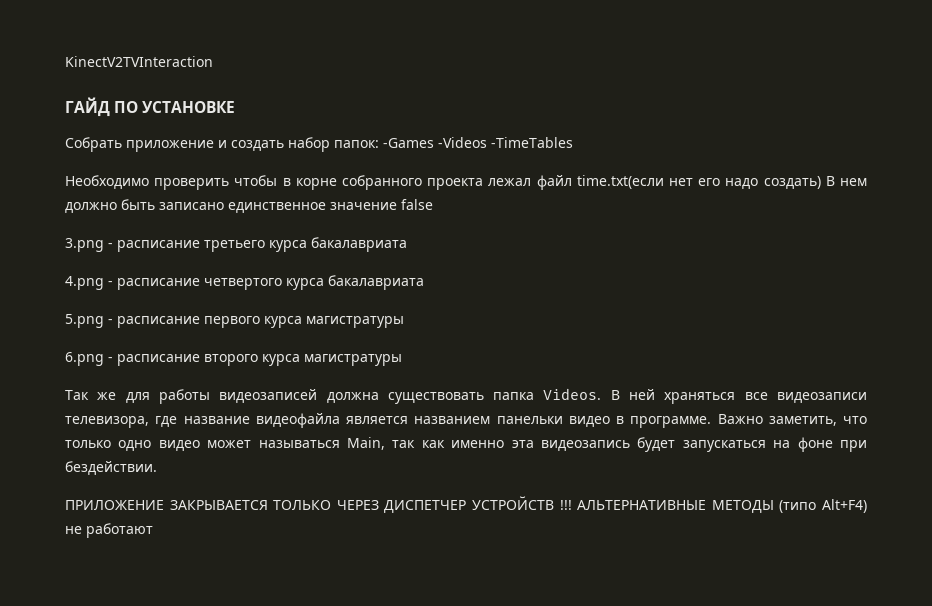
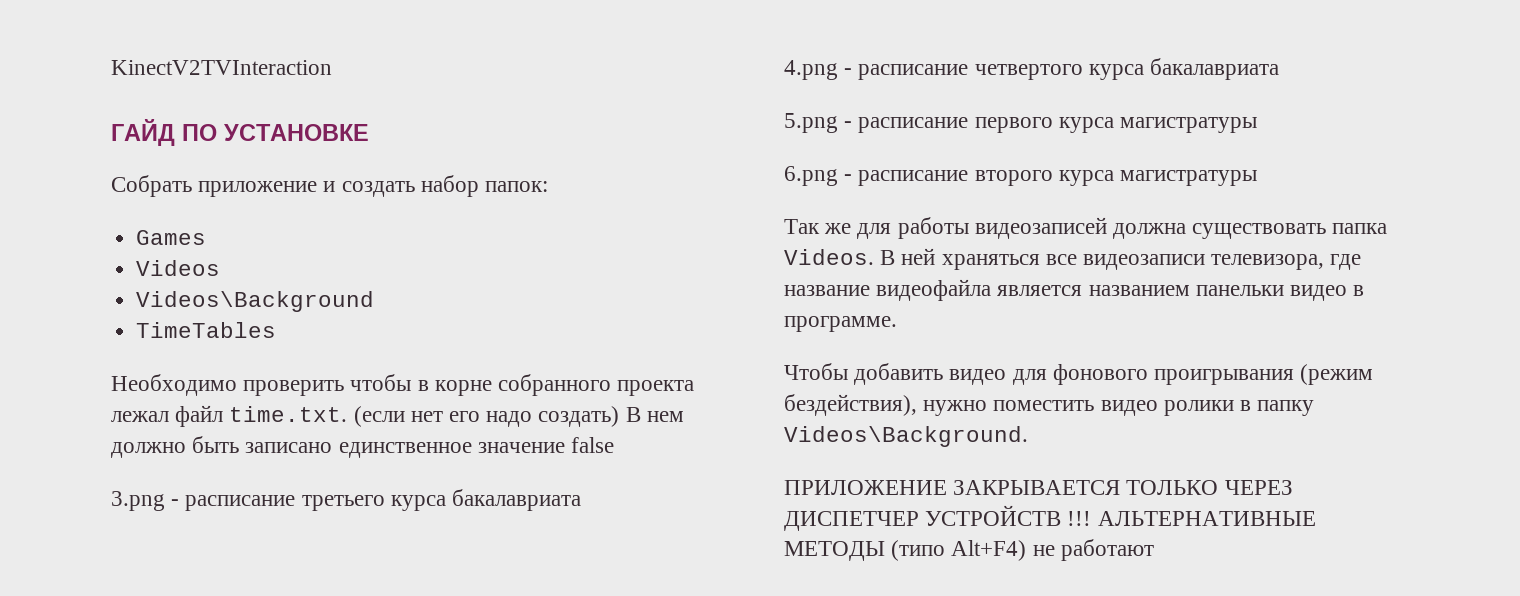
- Собрать приложение и создать набор папок: -Games -Videos -TimeTables
+ Собрать приложение и создать набор папок:
+ Games
+ Videos
+ Videos\Background
+ TimeTables
- Необходимо проверить чтобы в корне собранного проекта лежал файл time.txt(если нет его надо создать) В нем должно быть записано единственное значение false
+ Необходимо проверить чтобы в корне собранного проекта лежал файл time.txt. (если нет его надо создать) В нем должно быть записано единственное значение false
- В ней храняться все видеозаписи телевизора, где название видеофайла является названием панельки видео в программе. Важно заметить, что только одно видео может называться Main, так как именно эта видеозапись будет запускаться на фоне при бездействии.
+ В ней храняться все видеозаписи телевизора, где название видеофайла является названием панельки видео в программе.
+ Чтобы добавить видео для фонового проигрывания (режим бездействия), нужно поместить видео ролики в папку Videos\Background.

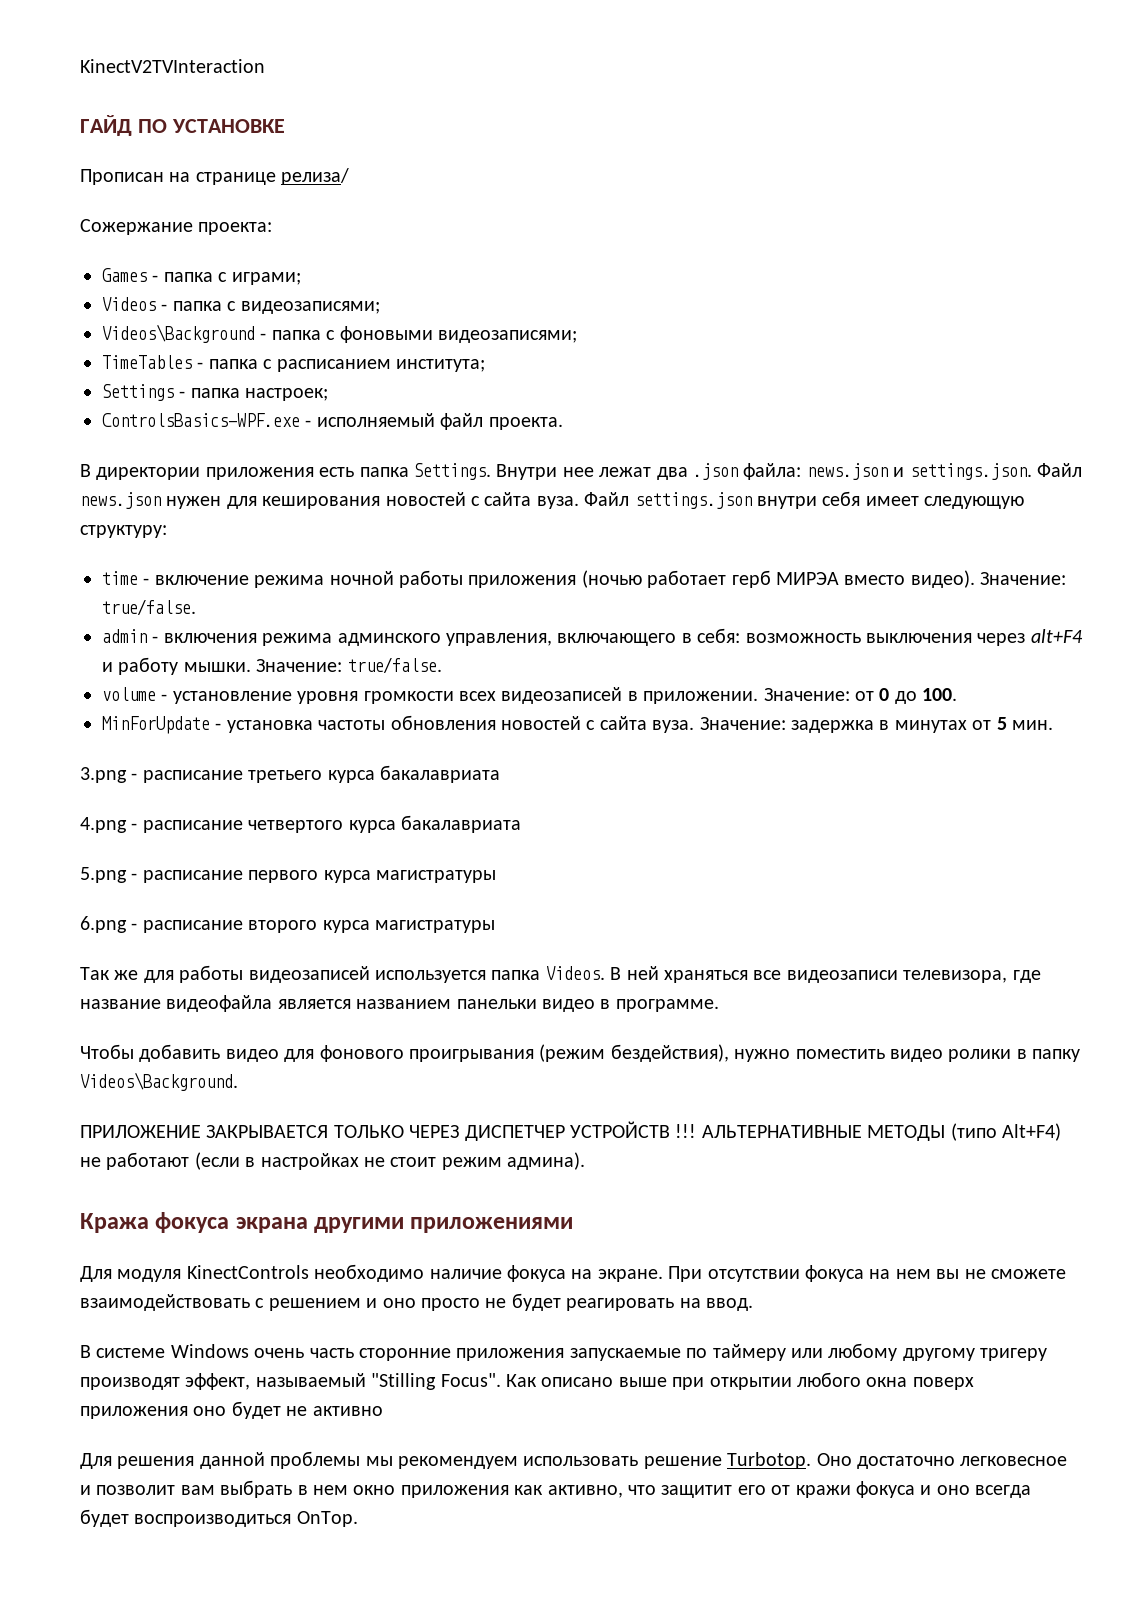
- Собрать приложение и создать набор папок:
- Games
- Videos
- Videos\Background
- TimeTables
- Необходимо проверить чтобы в корне собранного проекта лежал файл time.txt. (если нет его надо создать) В нем должно быть записано единственное значение false
+ Прописан на странице релиза/
+ Сожержание проекта:
+ Games - папка с играми;
+ Videos - папка с видеозаписями;
+ Videos\Background - папка с фоновыми видеозаписями;
+ TimeTables - папка с расписанием института;
+ Settings - папка настроек;
+ ControlsBasics-WPF.exe - исполняемый файл проекта.
+ В директории приложения есть папка Settings. Внутри нее лежат два .json файла: news.json и settings.json. Файл news.json нужен для кеширования новостей с сайта вуза. Файл settings.json внутри себя имеет следующую структуру:
+ time - включение режима ночной работы приложения (ночью работает герб МИРЭА вместо видео). Значение: true/false.
+ admin - включения режима админского управления, включающего в себя: возможность выключения через alt+F4 и работу мышки. Значение: true/false.
+ volume - установление уровня громкости всех видеозаписей в приложении. Значение: от 0 до 100.
+ MinForUpdate - установка частоты обновления новостей с сайта вуза. Значение: задержка в минутах от 5 мин.
- Так же для работы видеозаписей должна существовать папка Videos.
+ Так же для работы видеозаписей используется папка Videos.
- АЛЬТЕРНАТИВНЫЕ МЕТОДЫ (типо Alt+F4) не работают
+ АЛЬТЕРНАТИВНЫЕ МЕТОДЫ (типо Alt+F4) не работают (если в настройках не стоит режим админа).
+ Кража фокуса экрана другими приложениями
+ Для модуля KinectControls необходимо наличие фокуса на экране. При отсутствии фокуса на нем вы не сможете взаимодействовать с решением и оно просто не будет реагировать на ввод.
+ В системе Windows очень часть сторонние приложения запускаемые по таймеру или любому другому тригеру производят эффект, называемый "Stilling Focus". Как описано выше при открытии любого окна поверх приложения оно будет не активно
+ Для решения данной проблемы мы рекомендуем использовать решение Turbotop. Оно достаточно легковесное и позволит вам выбрать в нем окно приложения как активно, что защитит его от кражи фокуса и оно всегда будет воспроизводиться OnTop.

